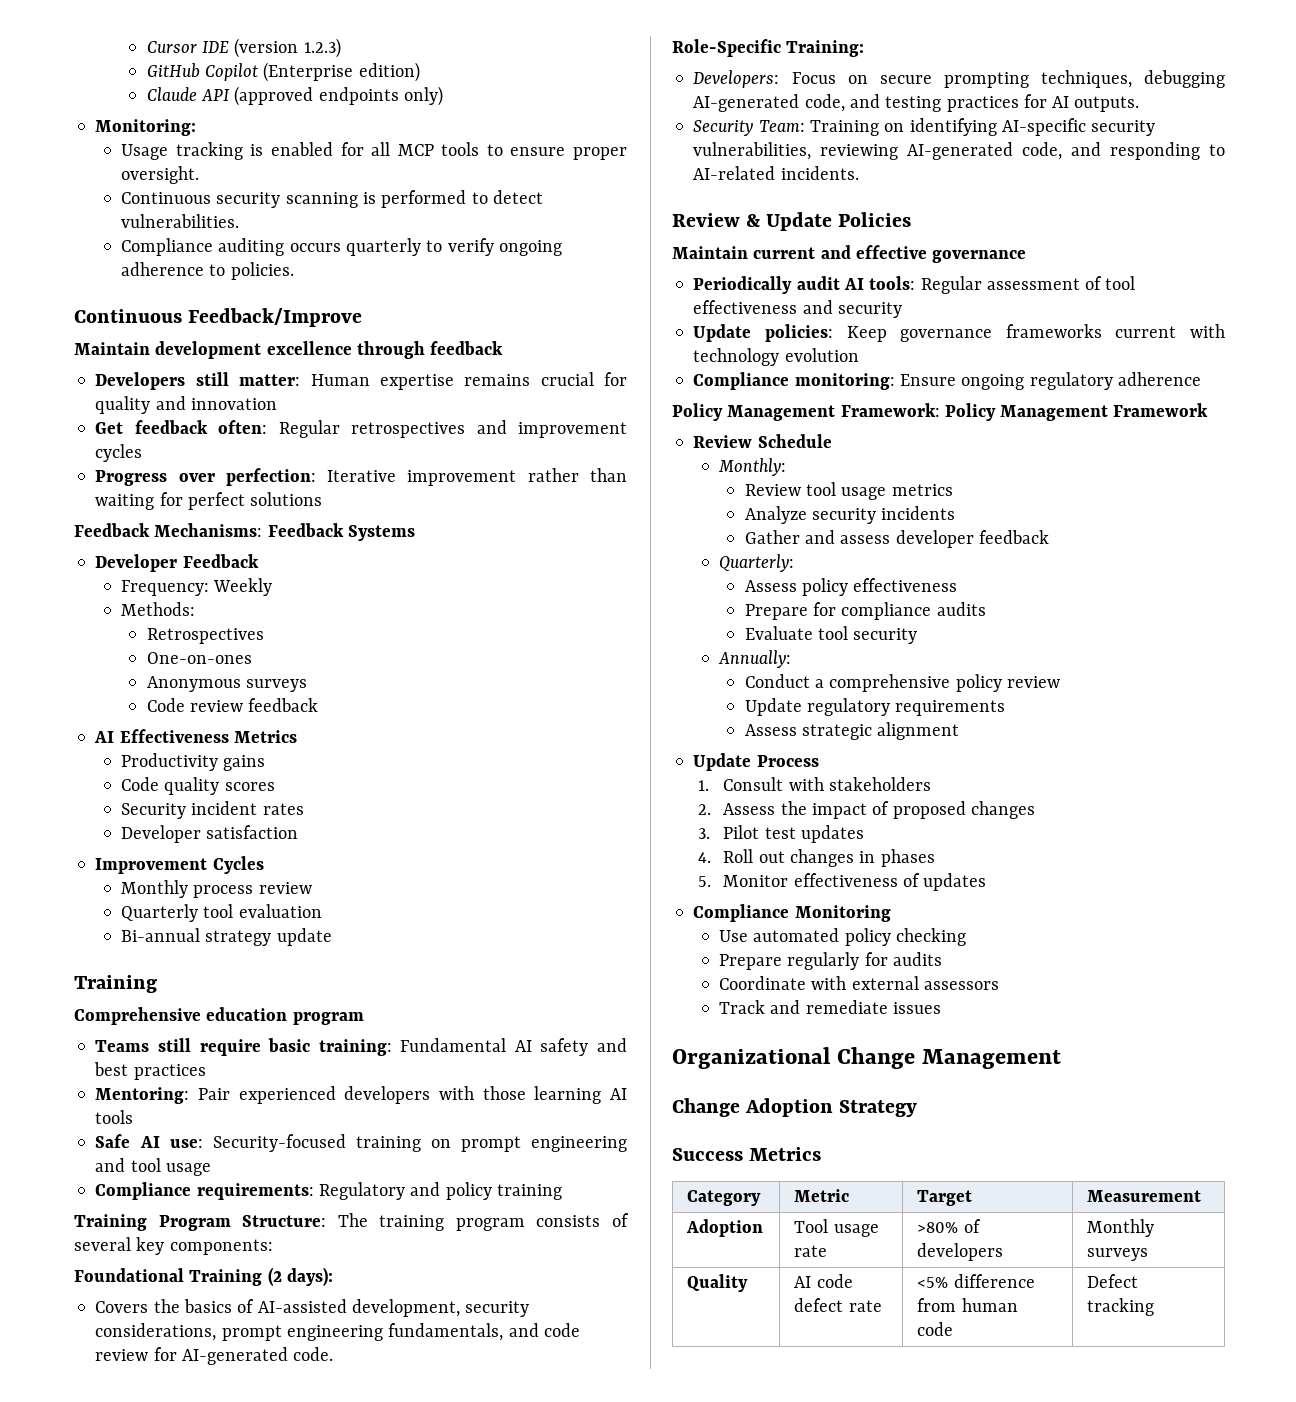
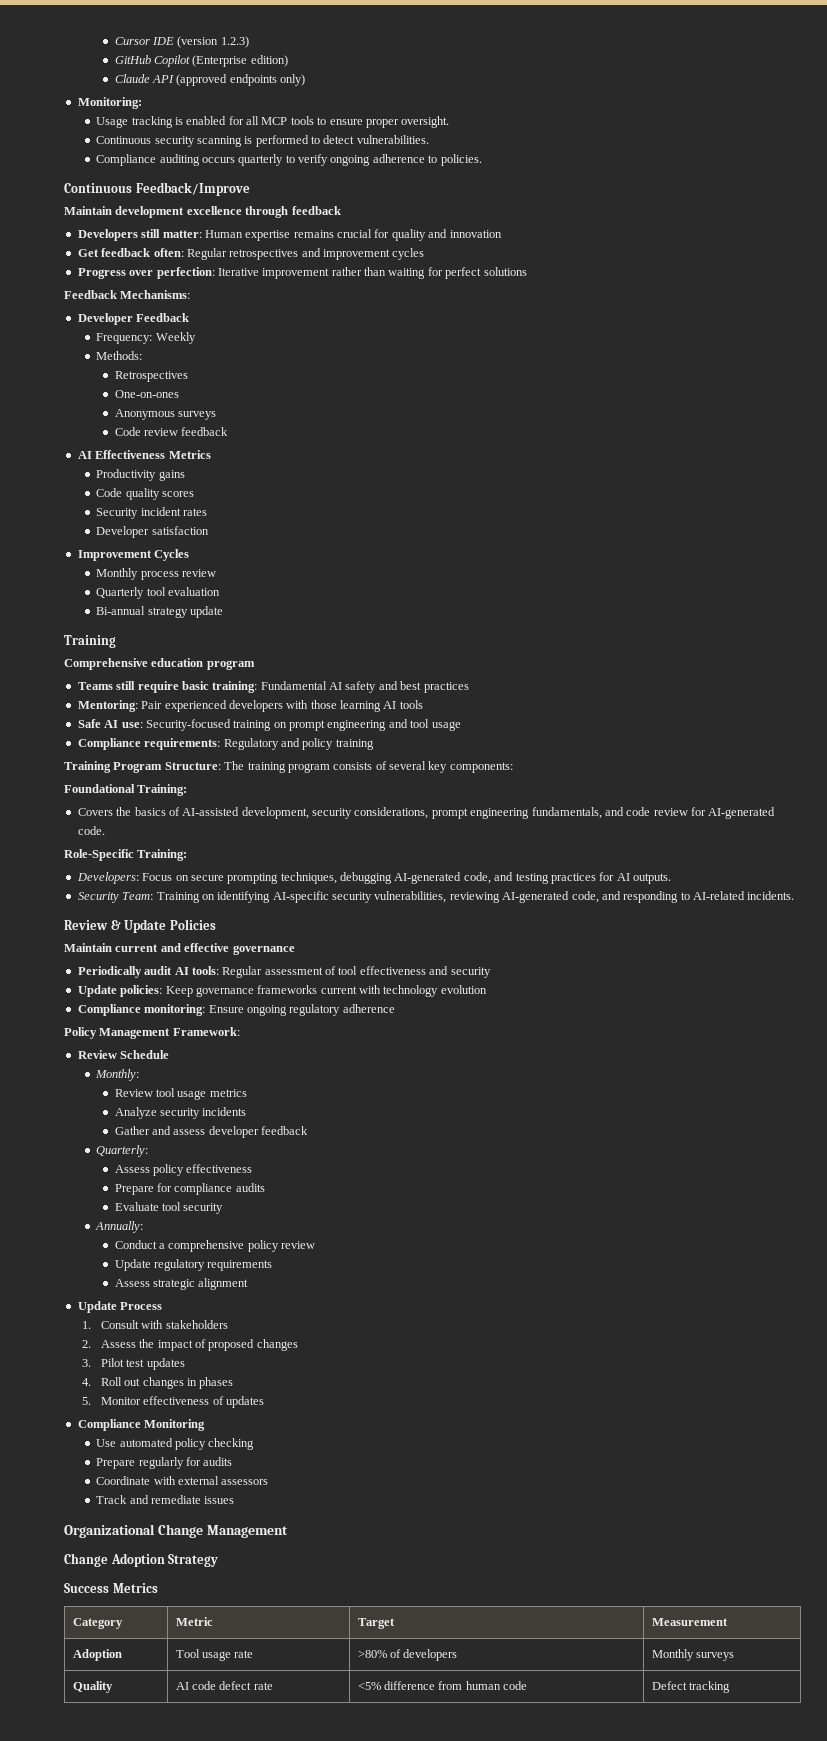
- Feedback Mechanisms: Feedback Systems
+ Feedback Mechanisms:
- Foundational Training (2 days):
+ Foundational Training:
- Policy Management Framework: Policy Management Framework
+ Policy Management Framework:

